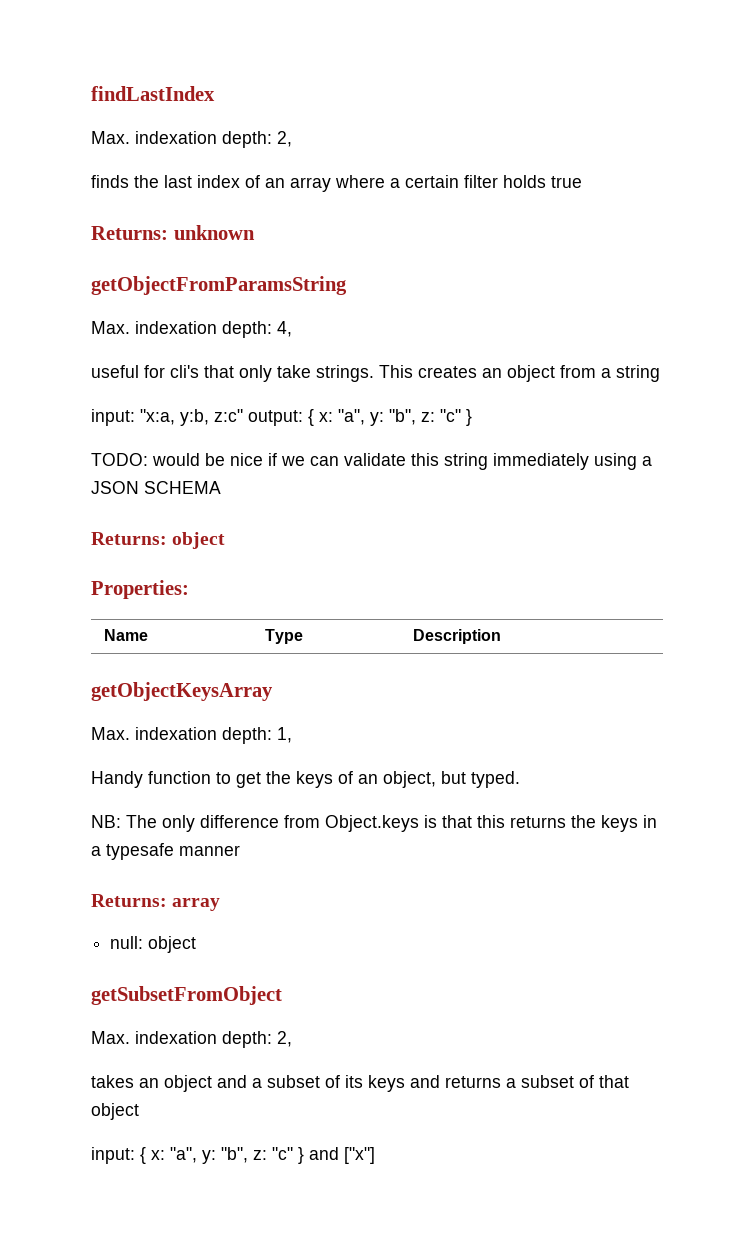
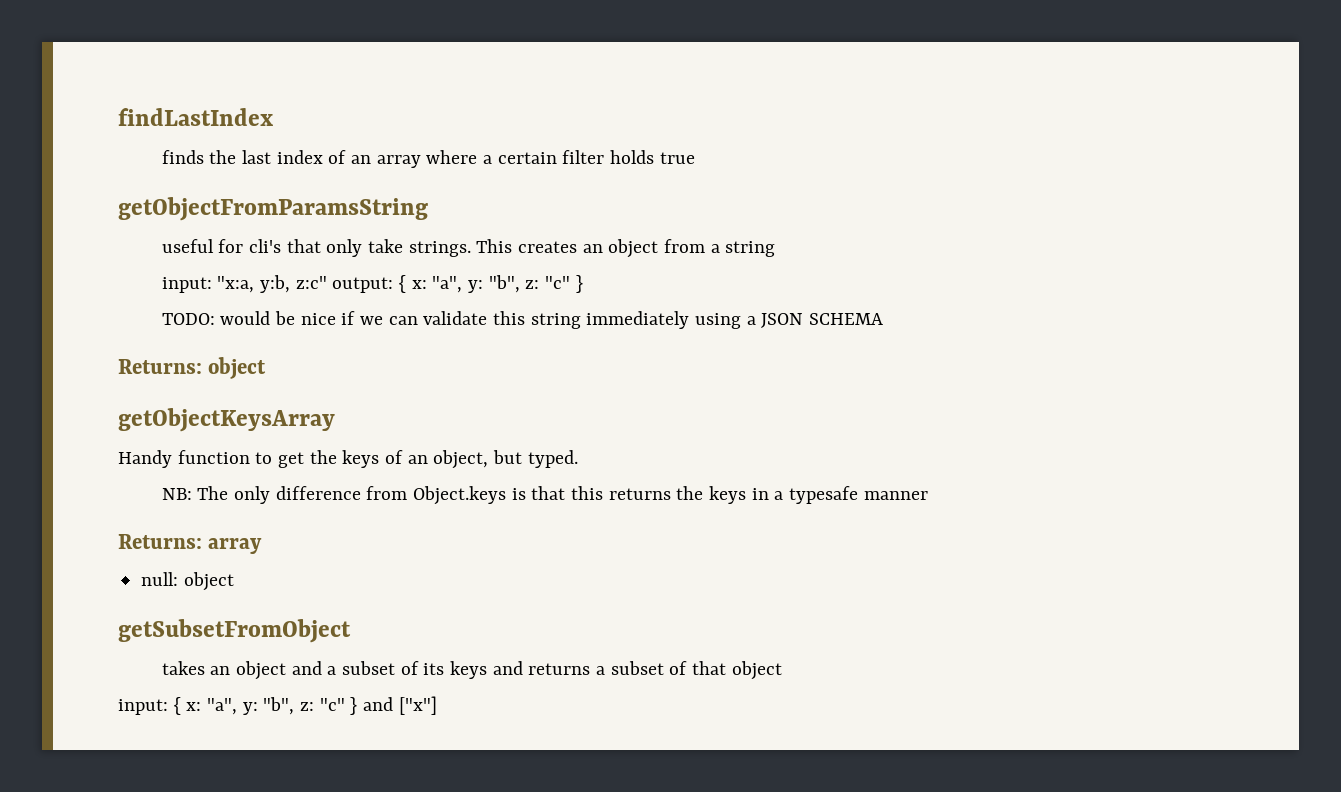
  findLastIndex
- Max. indexation depth: 2,
- Returns: unknown
- Max. indexation depth: 4,
- Properties:
- Name | Type | Description
  getObjectKeysArray
- Max. indexation depth: 1,
  getSubsetFromObject
- Max. indexation depth: 2,

